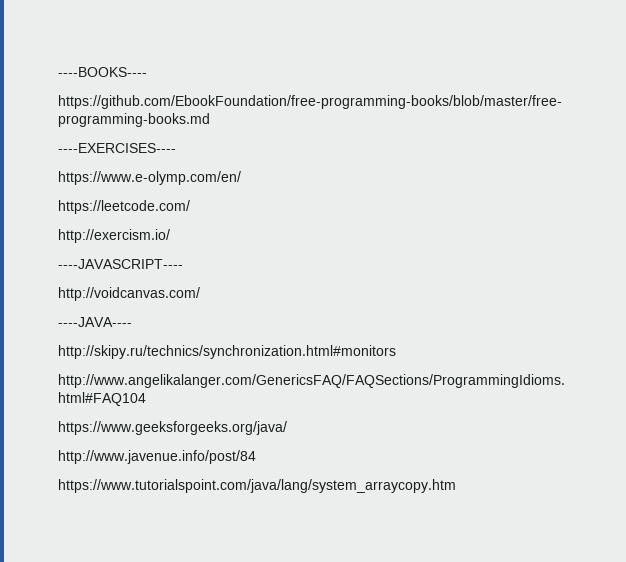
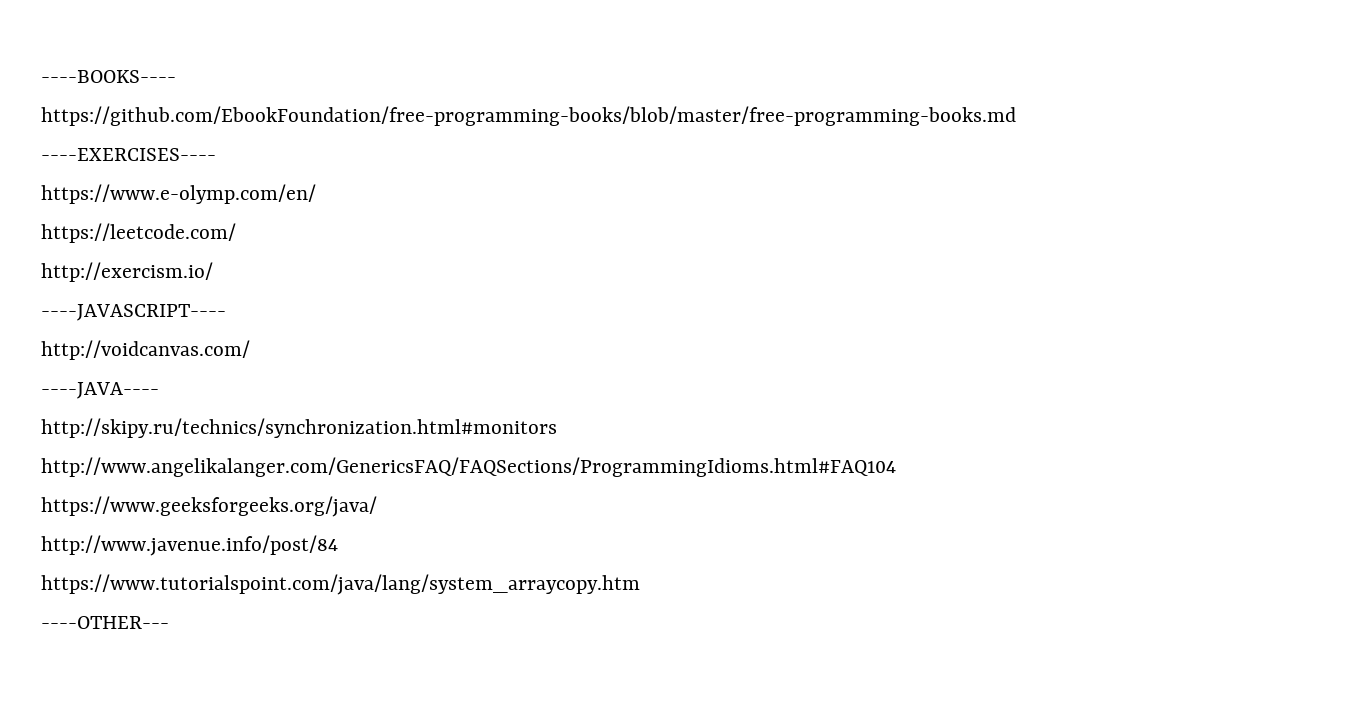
+ ----OTHER---

